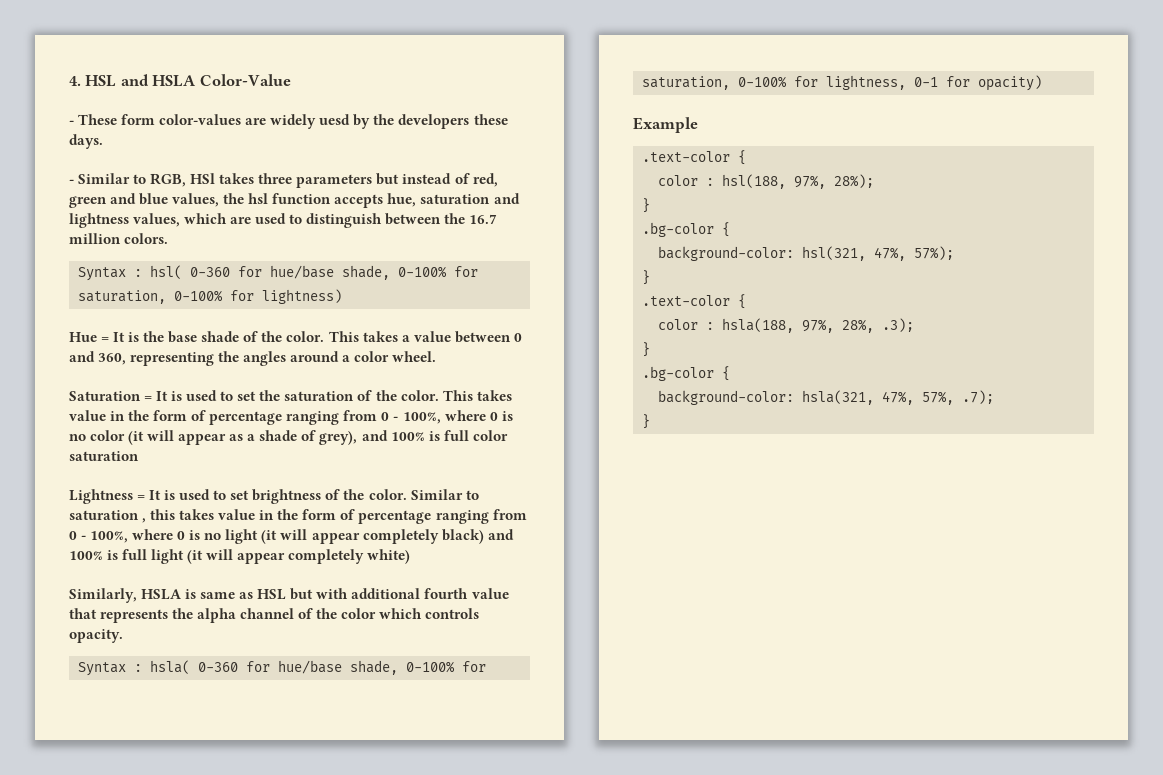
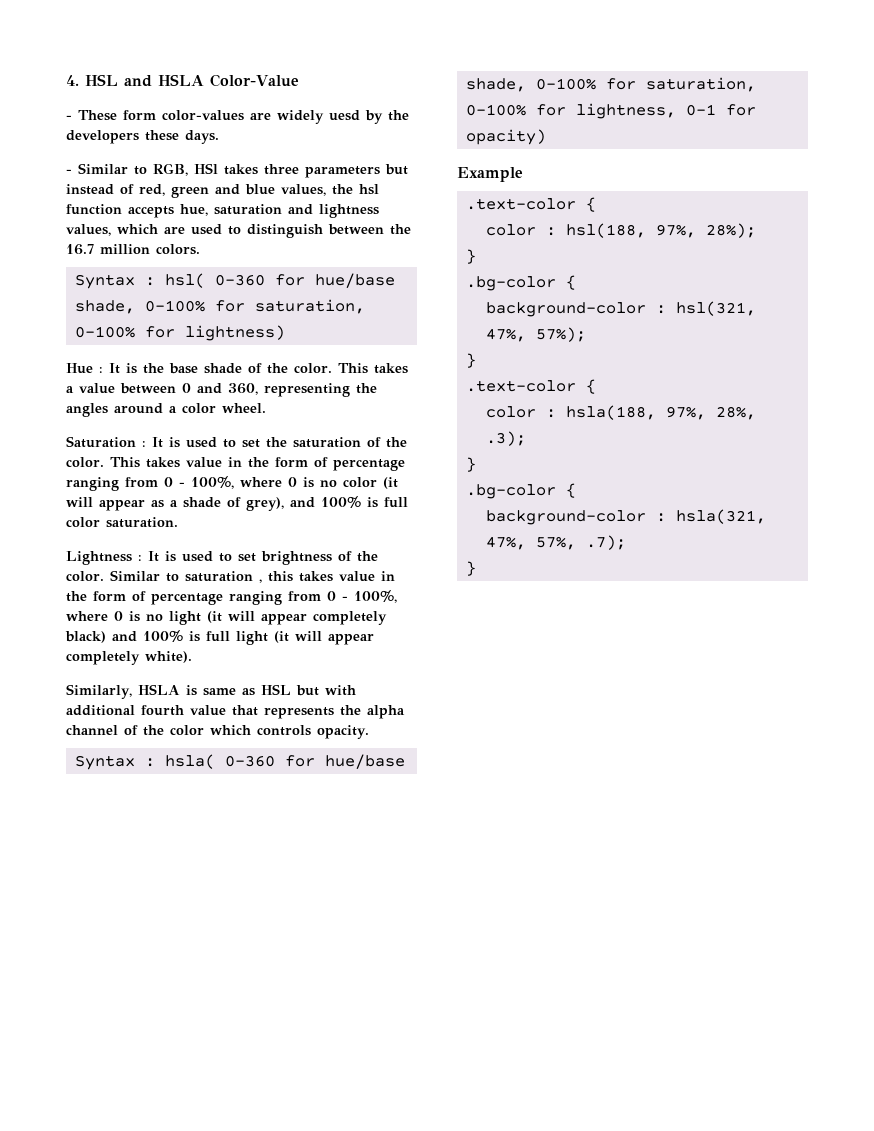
- Hue = It is the base shade of the color.
+ Hue : It is the base shade of the color.
- Saturation = It is used to set the saturation of the color.
+ Saturation : It is used to set the saturation of the color.
- This takes value in the form of percentage ranging from 0 - 100%, where 0 is no color (it will appear as a shade of grey), and 100% is full color saturation
+ This takes value in the form of percentage ranging from 0 - 100%, where 0 is no color (it will appear as a shade of grey), and 100% is full color saturation.
- Lightness = It is used to set brightness of the color.
+ Lightness : It is used to set brightness of the color.
- Similar to saturation , this takes value in the form of percentage ranging from 0 - 100%, where 0 is no light (it will appear completely black) and 100% is full light (it will appear completely white)
+ Similar to saturation , this takes value in the form of percentage ranging from 0 - 100%, where 0 is no light (it will appear completely black) and 100% is full light (it will appear completely white).
- background-color: hsl(321, 47%, 57%);
+ background-color : hsl(321, 47%, 57%);
- background-color: hsla(321, 47%, 57%, .7);
+ background-color : hsla(321, 47%, 57%, .7);

